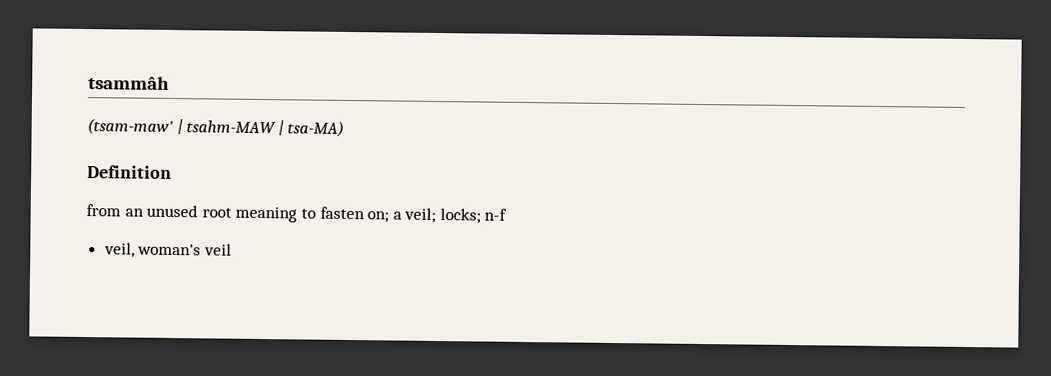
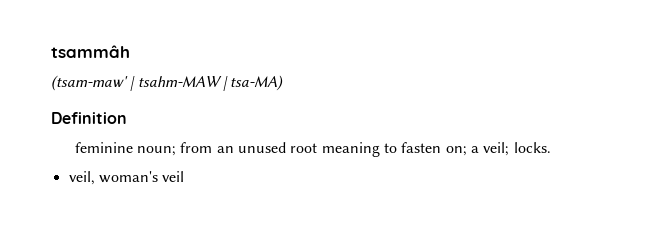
- from an unused root meaning to fasten on; a veil; locks; n-f
+ feminine noun; from an unused root meaning to fasten on; a veil; locks.

